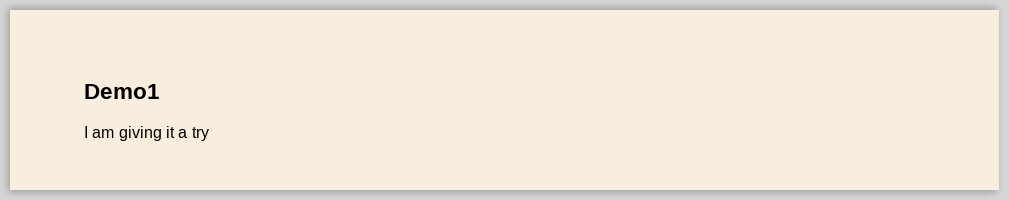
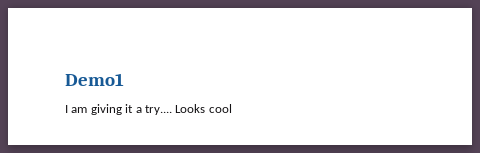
- I am giving it a try
+ I am giving it a try.... Looks cool

